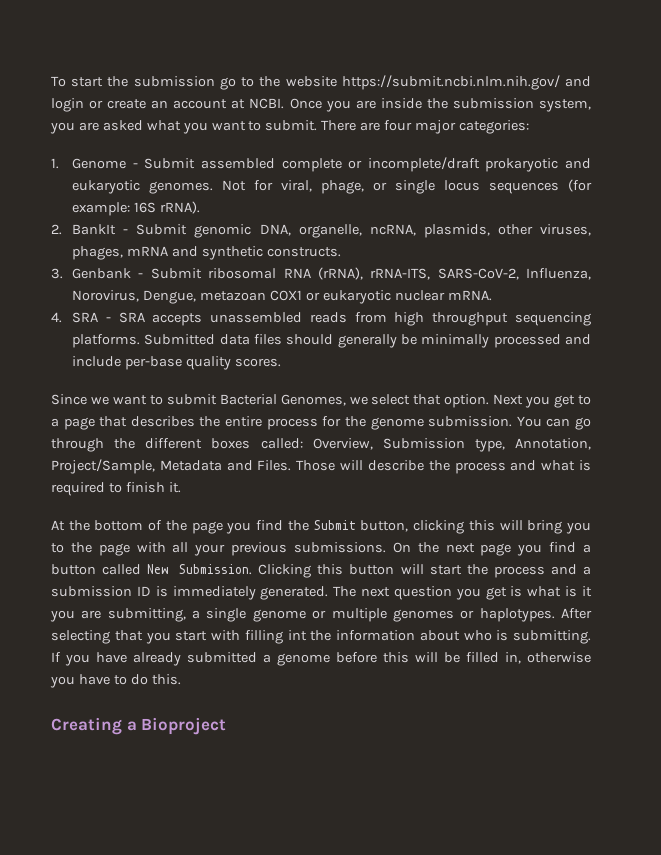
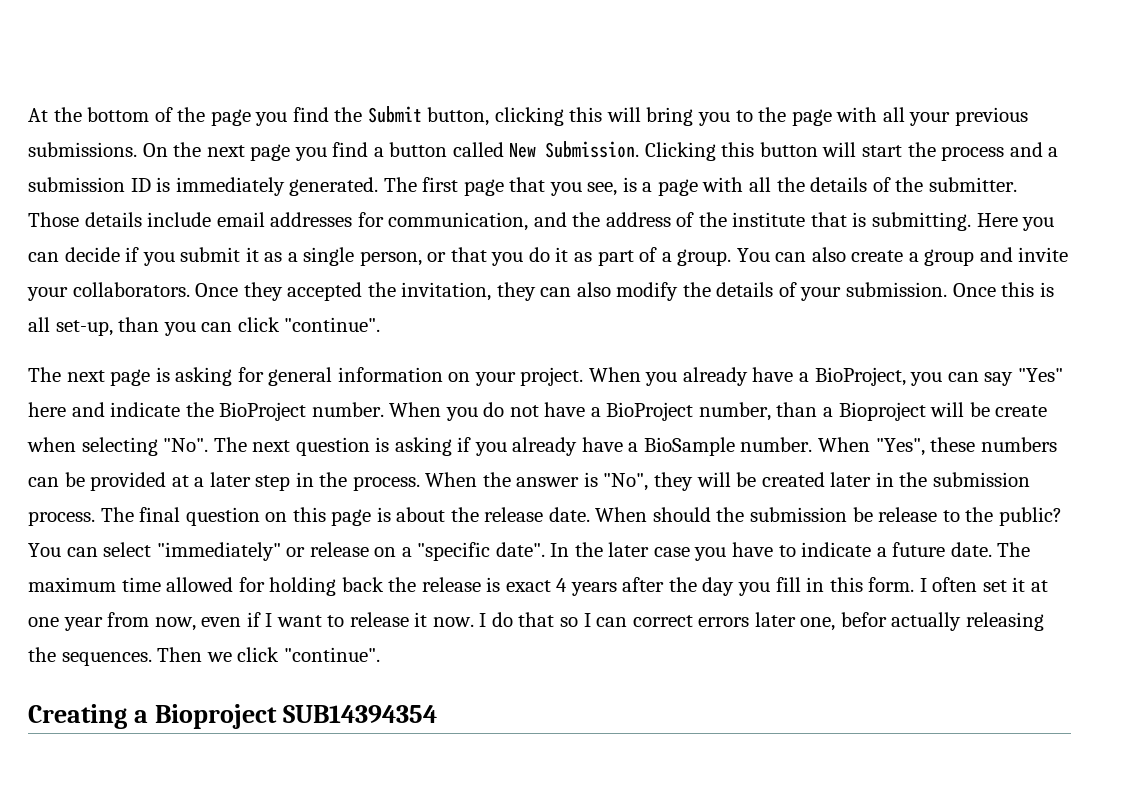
- To start the submission go to the website https://submit.ncbi.nlm.nih.gov/ and login or create an account at NCBI. Once you are inside the submission system, you are asked what you want to submit. There are four major categories:
- 1. Genome - Submit assembled complete or incomplete/draft prokaryotic and eukaryotic genomes. Not for viral, phage, or single locus sequences (for example: 16S rRNA).
- 2. BankIt - Submit genomic DNA, organelle, ncRNA, plasmids, other viruses, phages, mRNA and synthetic constructs.
- 3. Genbank - Submit ribosomal RNA (rRNA), rRNA-ITS, SARS-CoV-2, Influenza, Norovirus, Dengue, metazoan COX1 or eukaryotic nuclear mRNA.
- 4. SRA - SRA accepts unassembled reads from high throughput sequencing platforms. Submitted data files should generally be minimally processed and include per-base quality scores.
- Since we want to submit Bacterial Genomes, we select that option. Next you get to a page that describes the entire process for the genome submission. You can go through the different boxes called: Overview, Submission type, Annotation, Project/Sample, Metadata and Files. Those will describe the process and what is required to finish it.
- The next question you get is what is it you are submitting, a single genome or multiple genomes or haplotypes. After selecting that you start with filling int the information about who is submitting. If you have already submitted a genome before this will be filled in, otherwise you have to do this.
+ The first page that you see, is a page with all the details of the submitter. Those details include email addresses for communication, and the address of the institute that is submitting. Here you can decide if you submit it as a single person, or that you do it as part of a group. You can also create a group and invite your collaborators. Once they accepted the invitation, they can also modify the details of your submission. Once this is all set-up, than you can click "continue".
+ The next page is asking for general information on your project. When you already have a BioProject, you can say "Yes" here and indicate the BioProject number. When you do not have a BioProject number, than a Bioproject will be create when selecting "No". The next question is asking if you already have a BioSample number. When "Yes", these numbers can be provided at a later step in the process. When the answer is "No", they will be created later in the submission process. The final question on this page is about the release date. When should the submission be release to the public? You can select "immediately" or release on a "specific date". In the later case you have to indicate a future date. The maximum time allowed for holding back the release is exact 4 years after the day you fill in this form. I often set it at one year from now, even if I want to release it now. I do that so I can correct errors later one, befor actually releasing the sequences. Then we click "continue".
- Creating a Bioproject
+ Creating a Bioproject SUB14394354

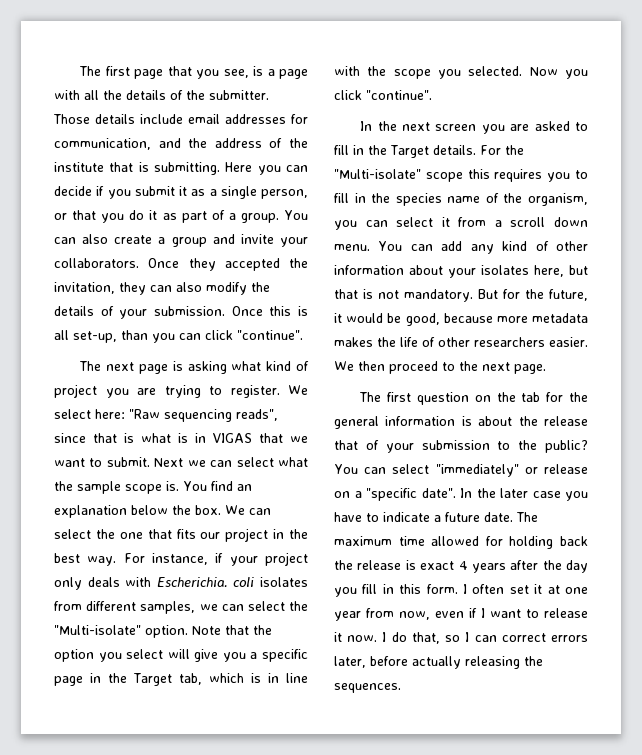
- At the bottom of the page you find the Submit button, clicking this will bring you to the page with all your previous submissions. On the next page you find a button called New Submission. Clicking this button will start the process and a submission ID is immediately generated.
- The next page is asking for general information on your project. When you already have a BioProject, you can say "Yes" here and indicate the BioProject number. When you do not have a BioProject number, than a Bioproject will be create when selecting "No". The next question is asking if you already have a BioSample number. When "Yes", these numbers can be provided at a later step in the process. When the answer is "No", they will be created later in the submission process. The final question on this page is about the release date. When should the submission be release to the public?
+ The next page is asking what kind of project you are trying to register. We select here: "Raw sequencing reads", since that is what is in VIGAS that we want to submit. Next we can select what the sample scope is. You find an explanation below the box. We can select the one that fits our project in the best way. For instance, if your project only deals with Escherichia. coli isolates from different samples, we can select the "Multi-isolate" option. Note that the option you select will give you a specific page in the Target tab, which is in line with the scope you selected. Now you click "continue".
+ In the next screen you are asked to fill in the Target details. For the "Multi-isolate" scope this requires you to fill in the species name of the organism, you can select it from a scroll down menu. You can add any kind of other information about your isolates here, but that is not mandatory. But for the future, it would be good, because more metadata makes the life of other researchers easier. We then proceed to the next page.
+ The first question on the tab for the general information is about the release that of your submission to the public?
- I do that so I can correct errors later one, befor actually releasing the sequences. Then we click "continue".
- Creating a Bioproject SUB14394354
+ I do that, so I can correct errors later, before actually releasing the sequences.

